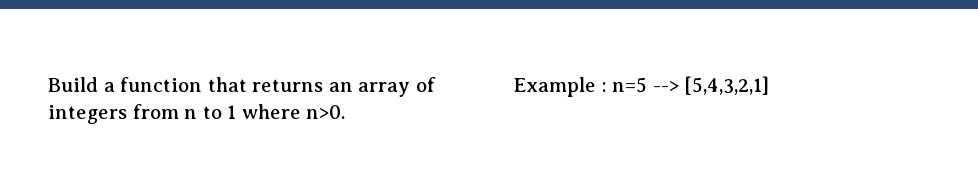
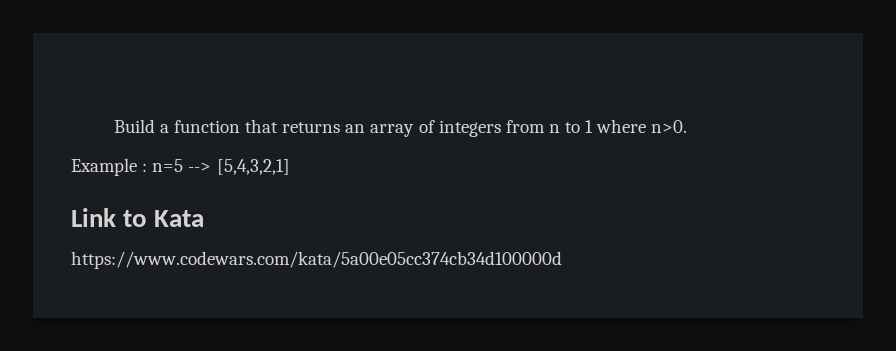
+ Link to Kata
+ https://www.codewars.com/kata/5a00e05cc374cb34d100000d

